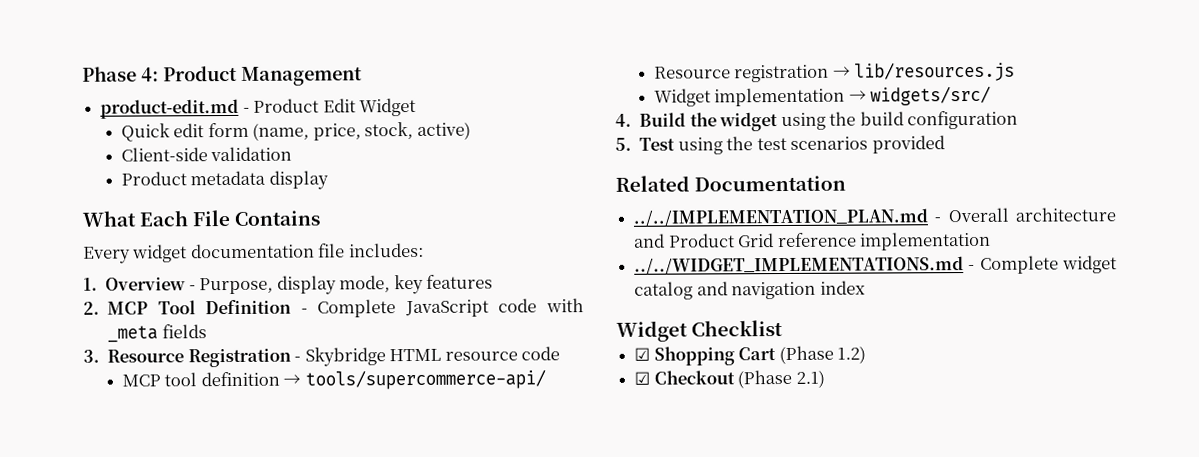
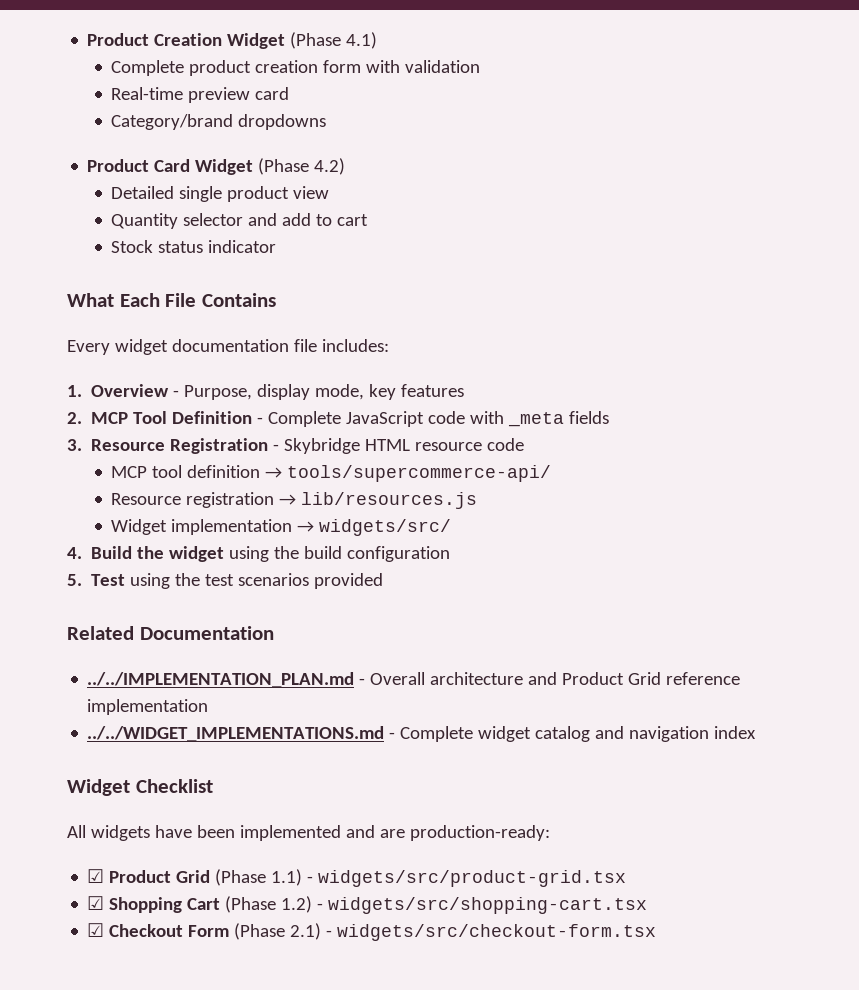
- Phase 4: Product Management
- product-edit.md - Product Edit Widget
- Quick edit form (name, price, stock, active)
- Client-side validation
- Product metadata display
+ Product Creation Widget (Phase 4.1)
+ Complete product creation form with validation
+ Real-time preview card
+ Category/brand dropdowns
+ Product Card Widget (Phase 4.2)
+ Detailed single product view
+ Quantity selector and add to cart
+ Stock status indicator
+ All widgets have been implemented and are production-ready:
+ ☑ Product Grid (Phase 1.1) - widgets/src/product-grid.tsx
- ☑ Shopping Cart (Phase 1.2)
+ ☑ Shopping Cart (Phase 1.2) - widgets/src/shopping-cart.tsx
- ☑ Checkout (Phase 2.1)
+ ☑ Checkout Form (Phase 2.1) - widgets/src/checkout-form.tsx

